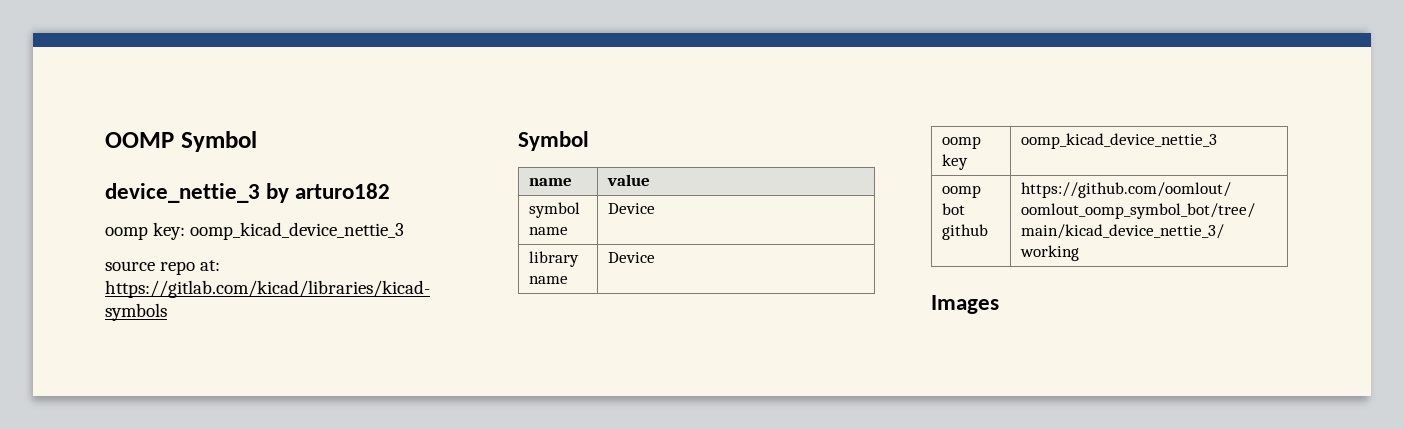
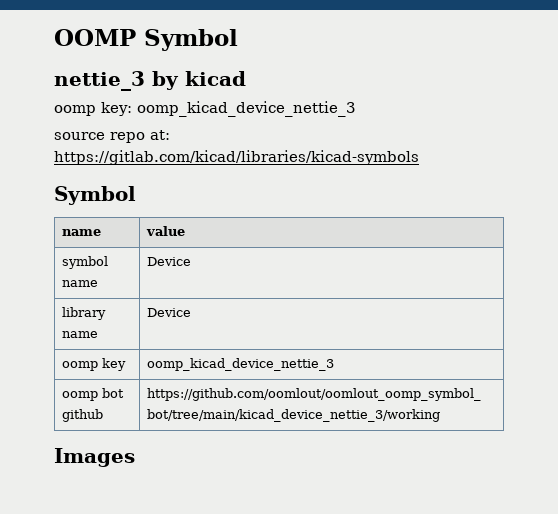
- device_nettie_3 by arturo182
+ nettie_3 by kicad

